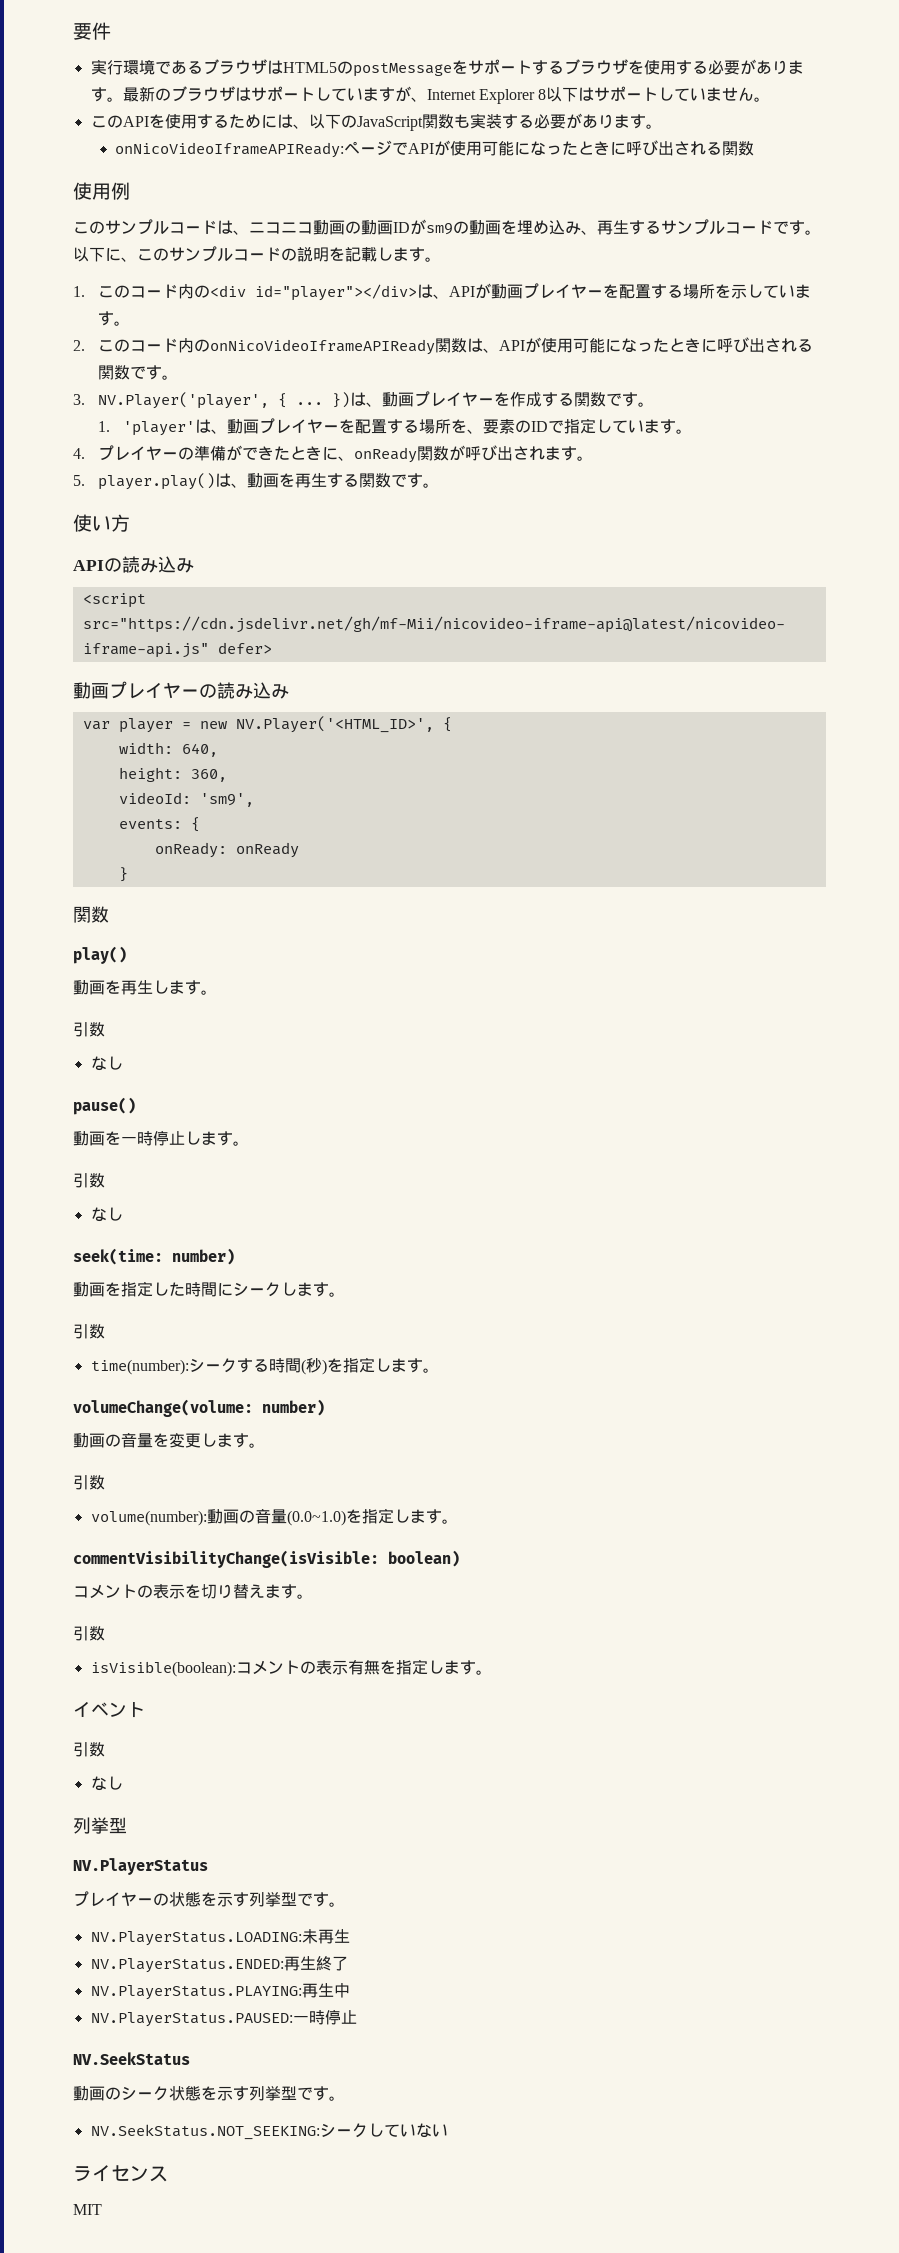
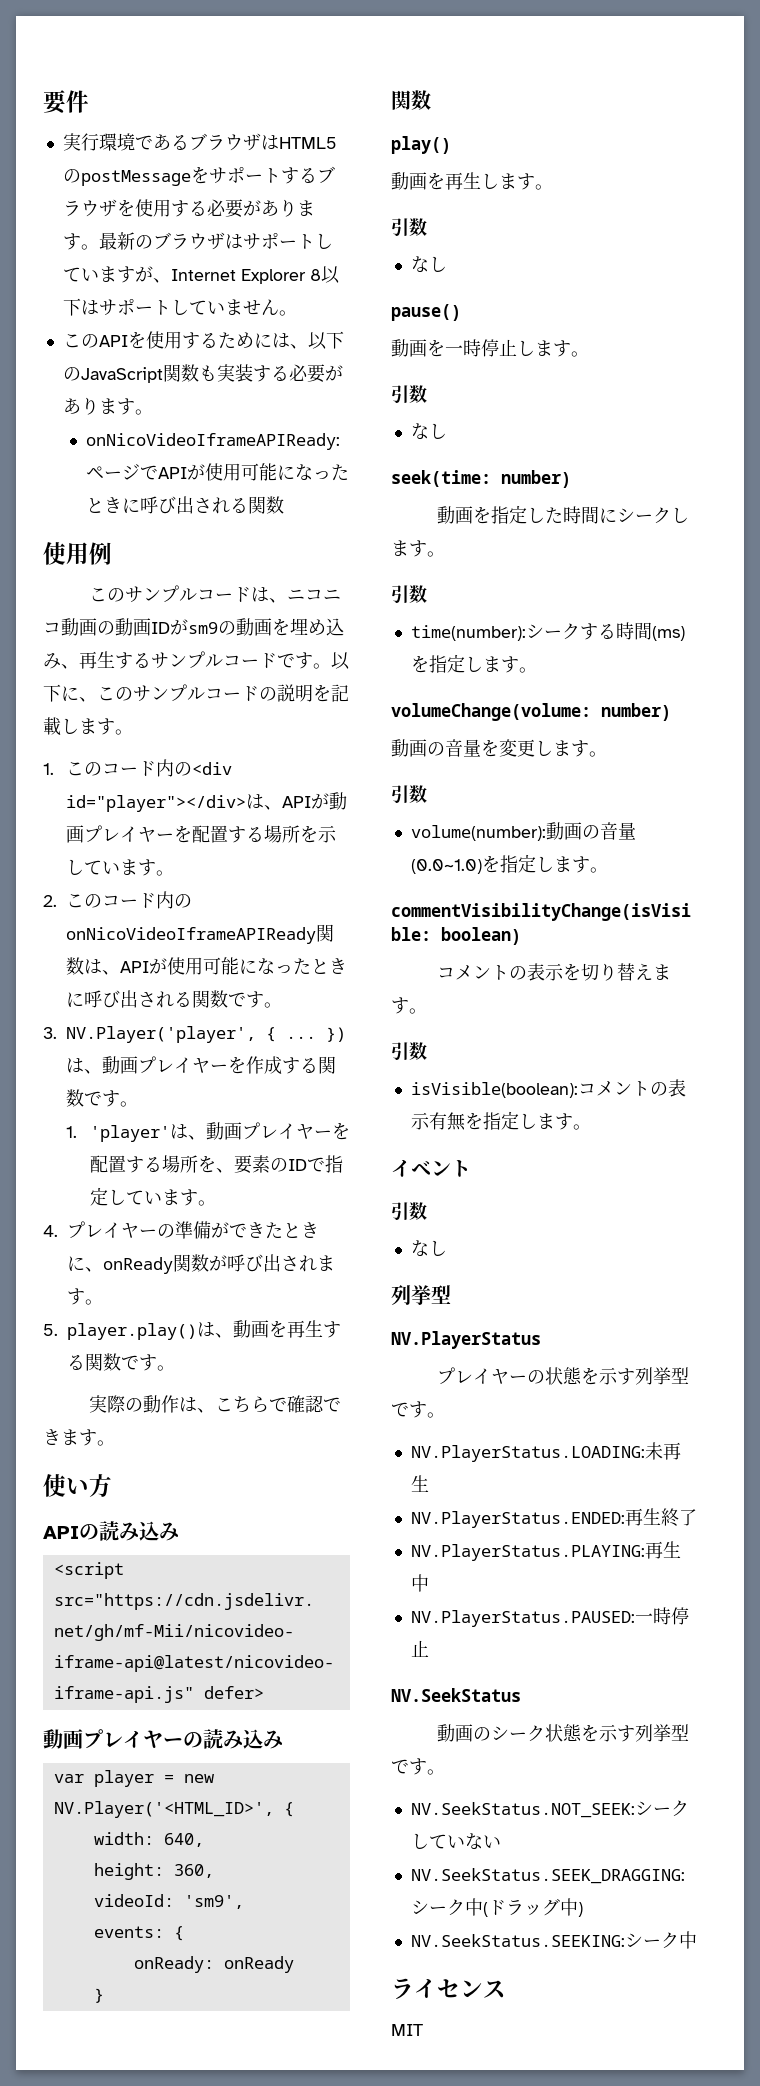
+ 実際の動作は、こちらで確認できます。
- time(number):シークする時間(秒)を指定します。
+ time(number):シークする時間(ms)を指定します。
- NV.SeekStatus.NOT_SEEKING:シークしていない
+ NV.SeekStatus.NOT_SEEK:シークしていない
+ NV.SeekStatus.SEEK_DRAGGING:シーク中(ドラッグ中)
+ NV.SeekStatus.SEEKING:シーク中

